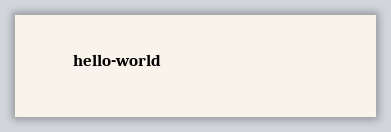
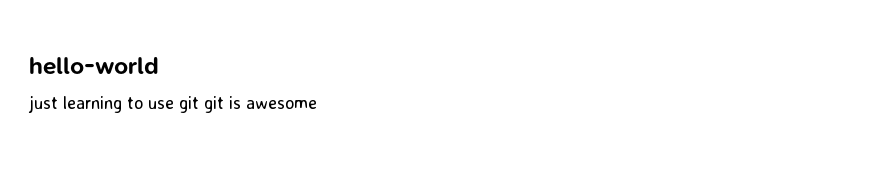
+ just learning to use git git is awesome

